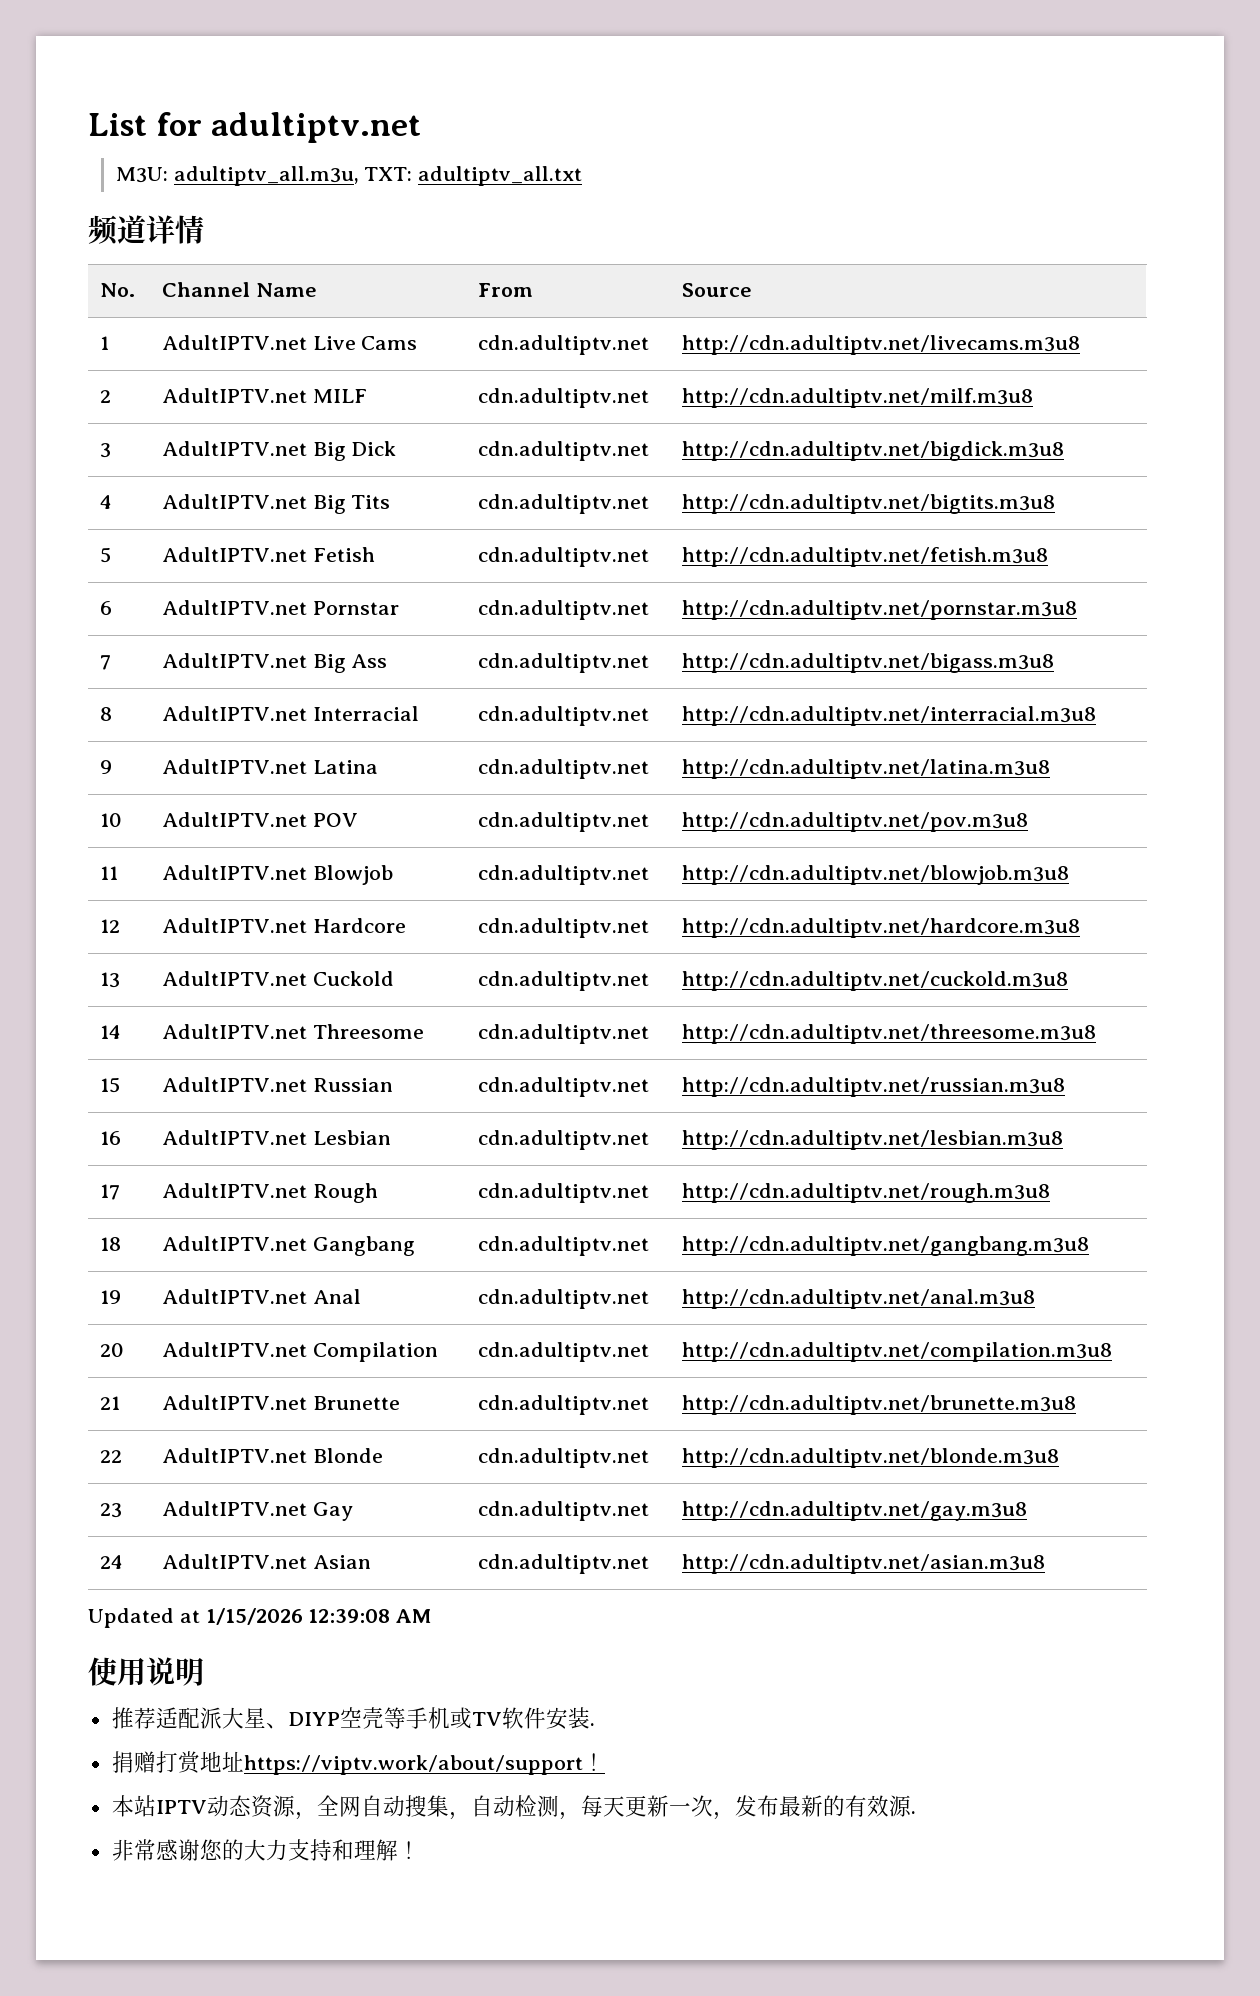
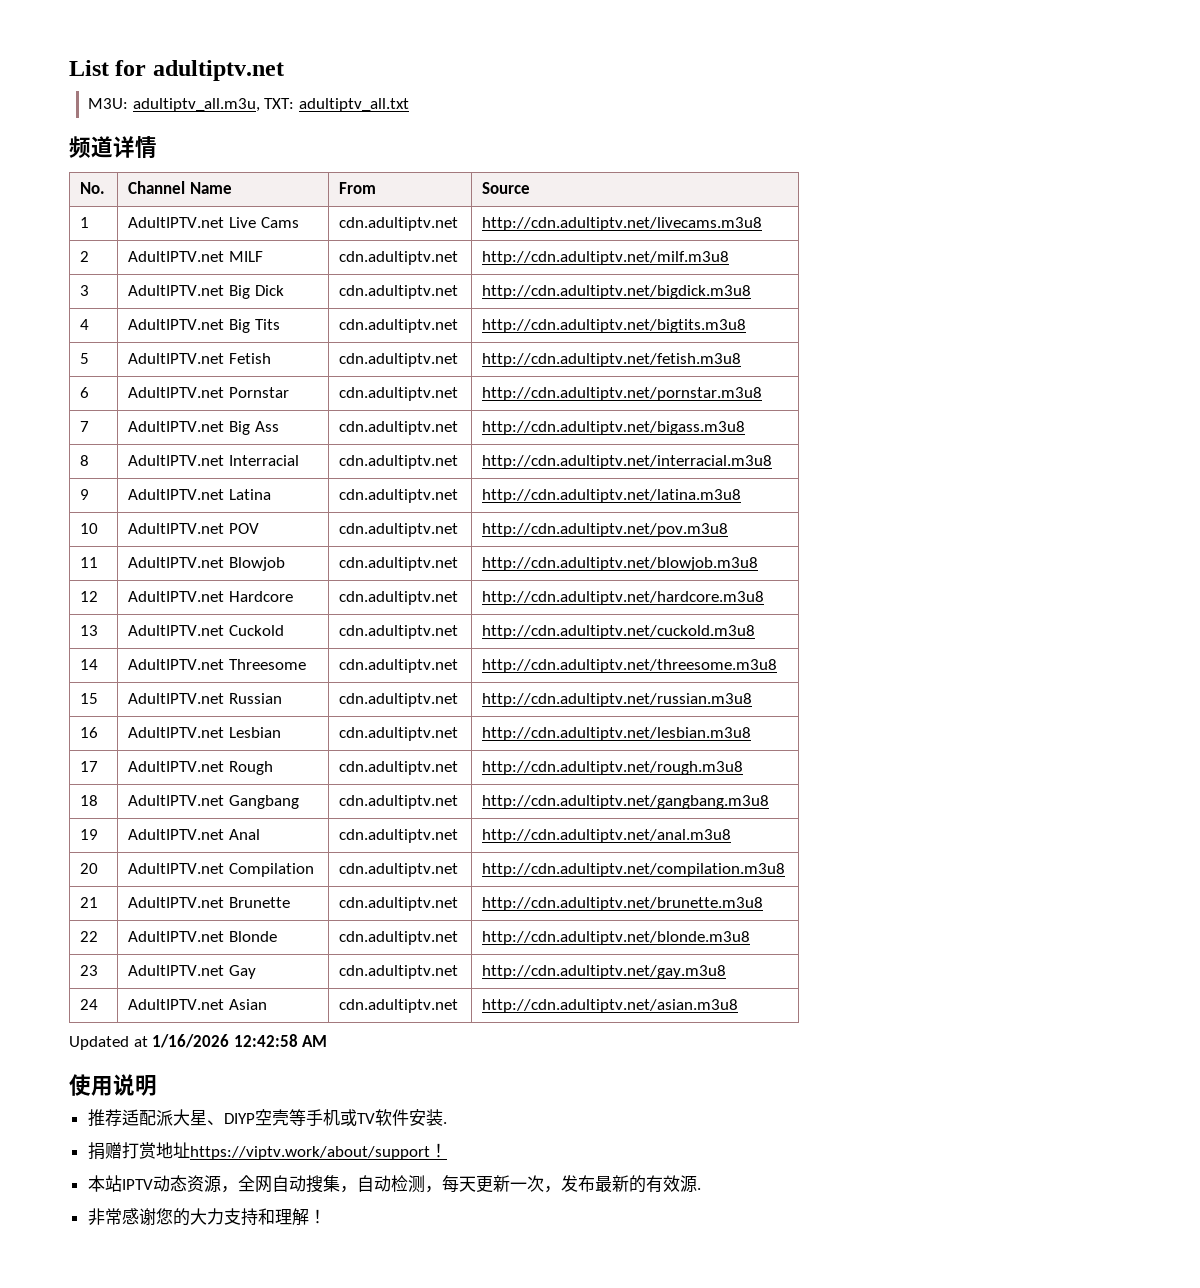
- Updated at 1/15/2026 12:39:08 AM
+ Updated at 1/16/2026 12:42:58 AM

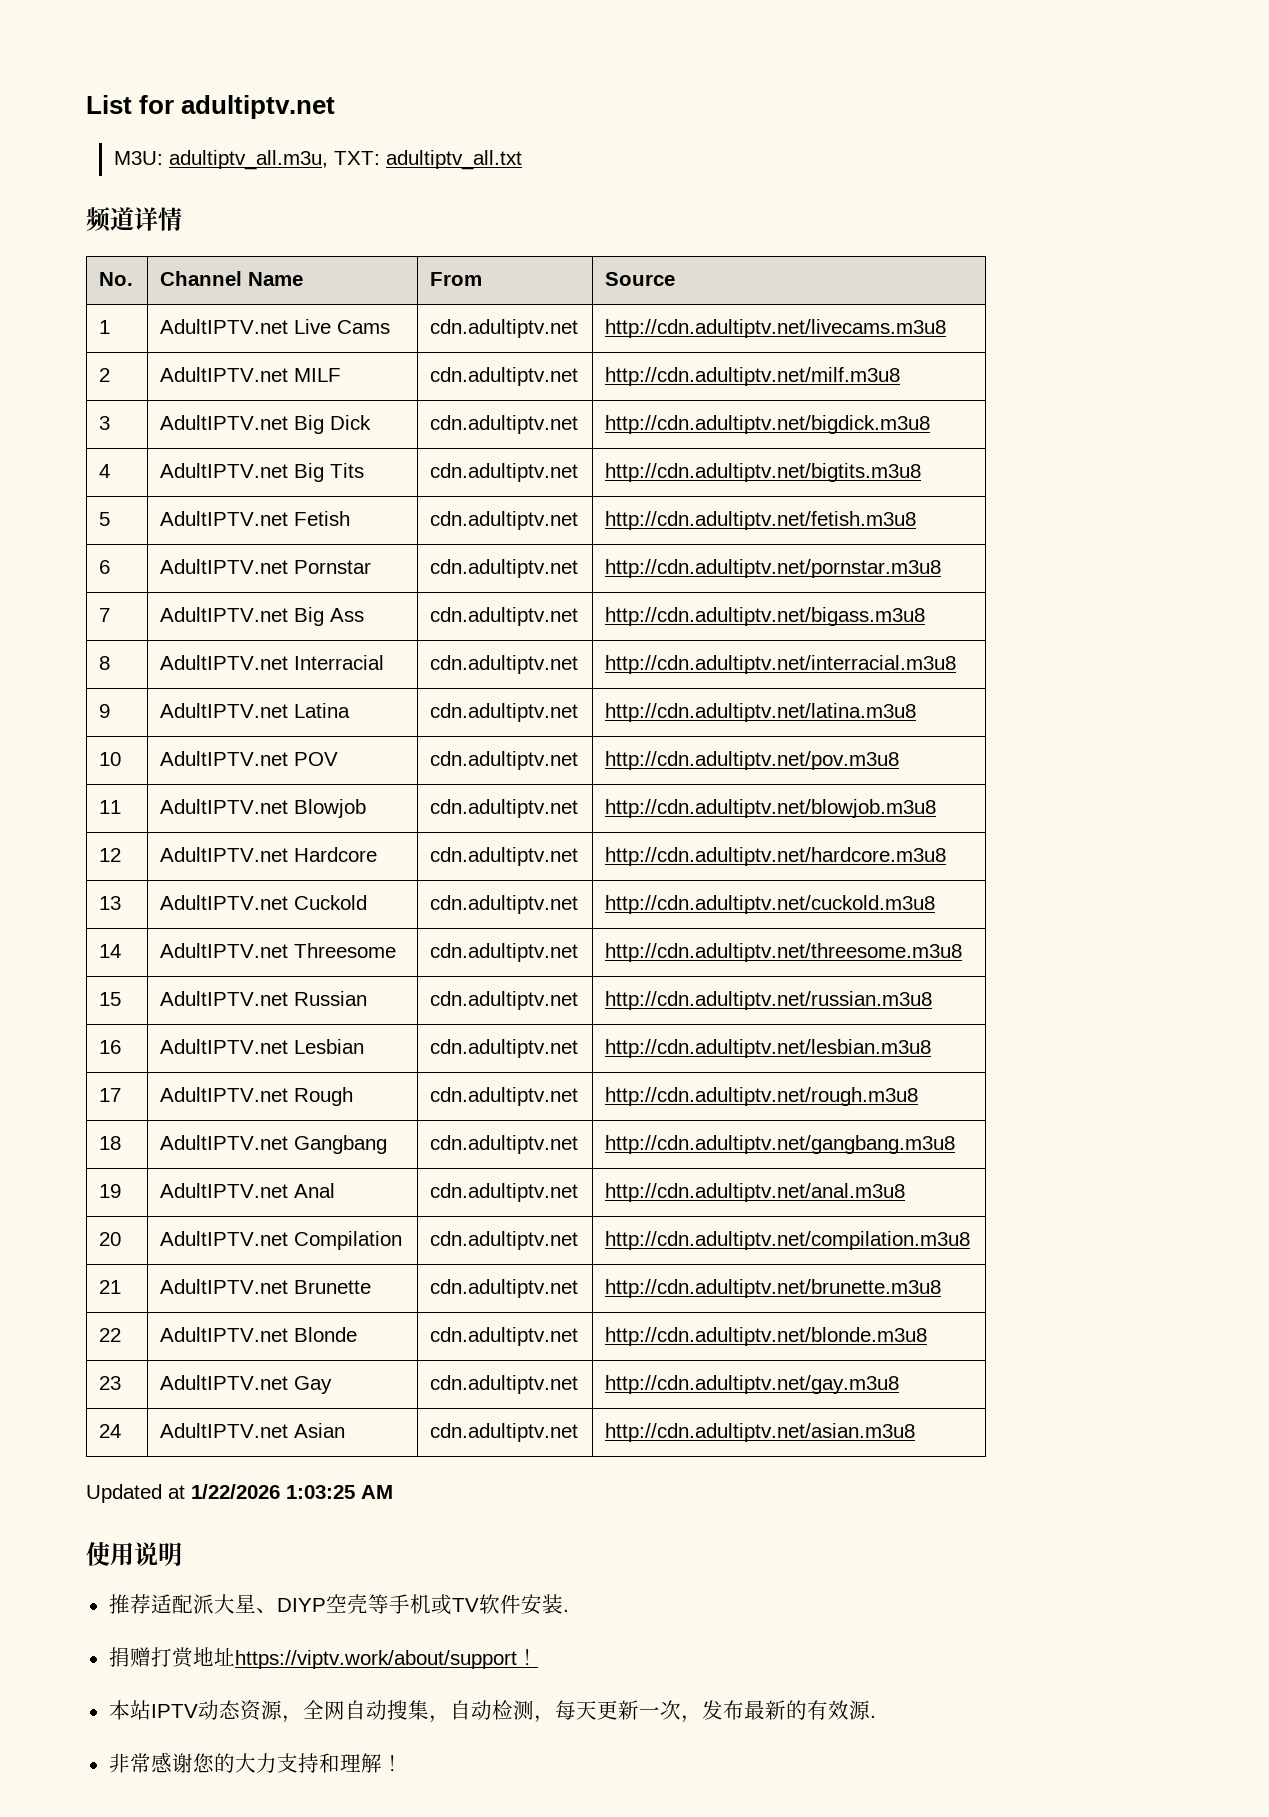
- Updated at 1/16/2026 12:42:58 AM
+ Updated at 1/22/2026 1:03:25 AM

